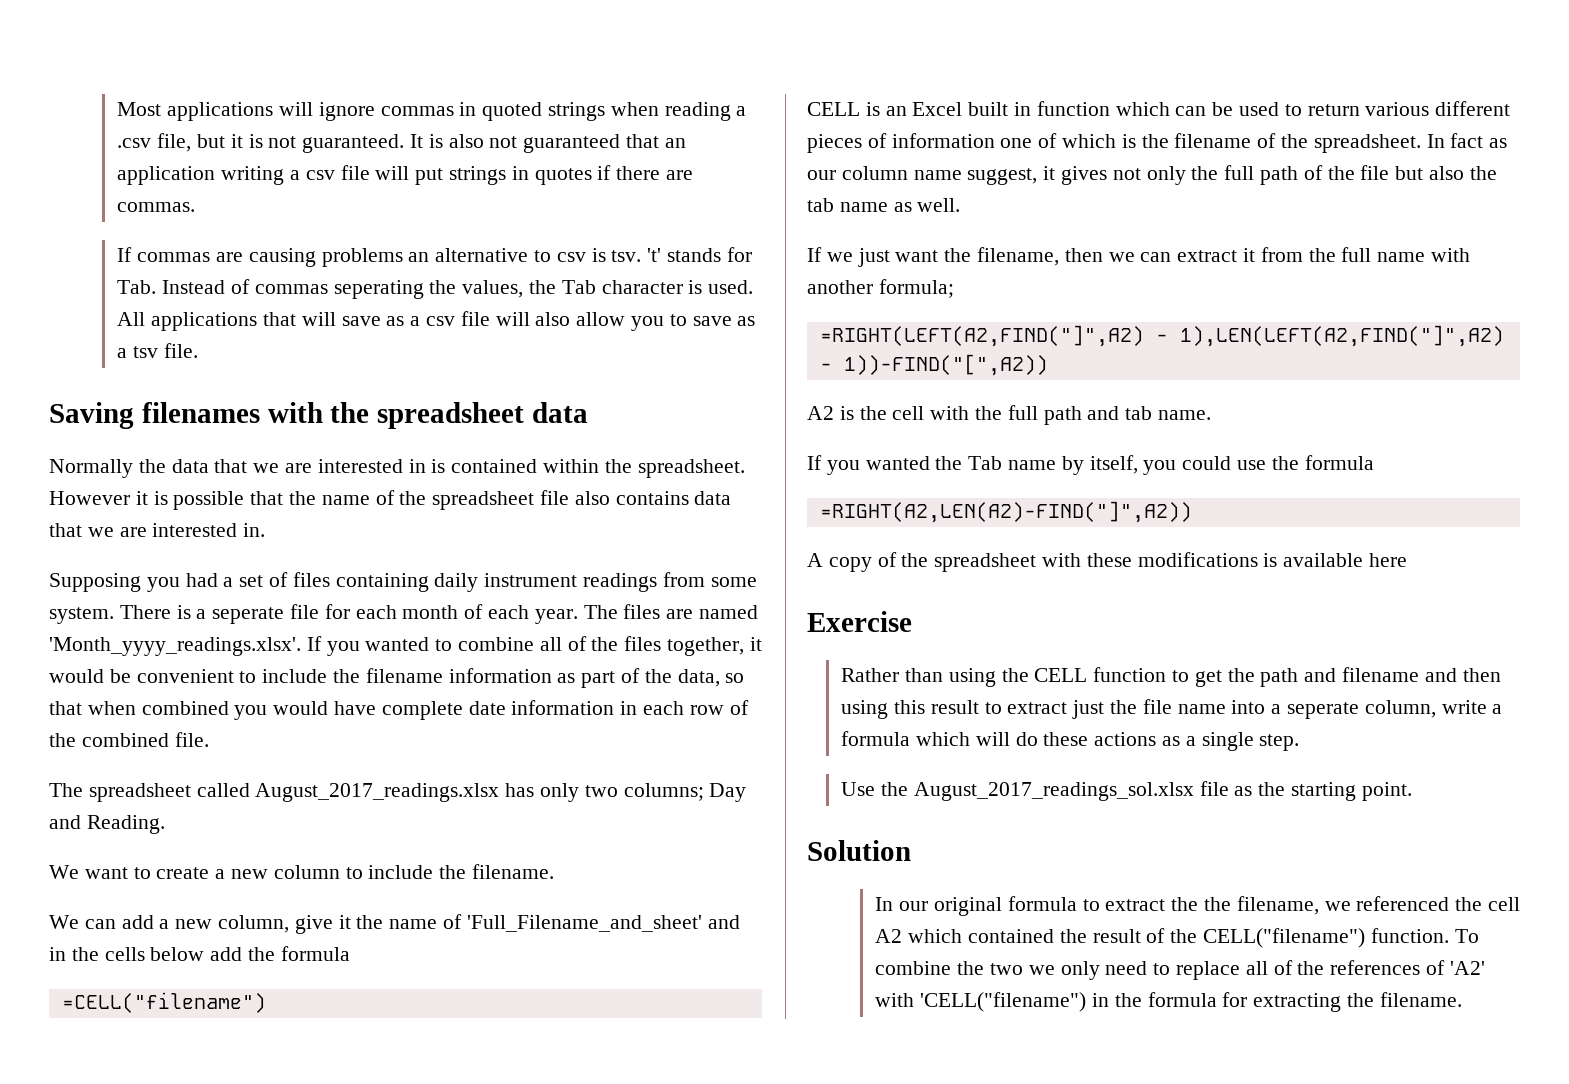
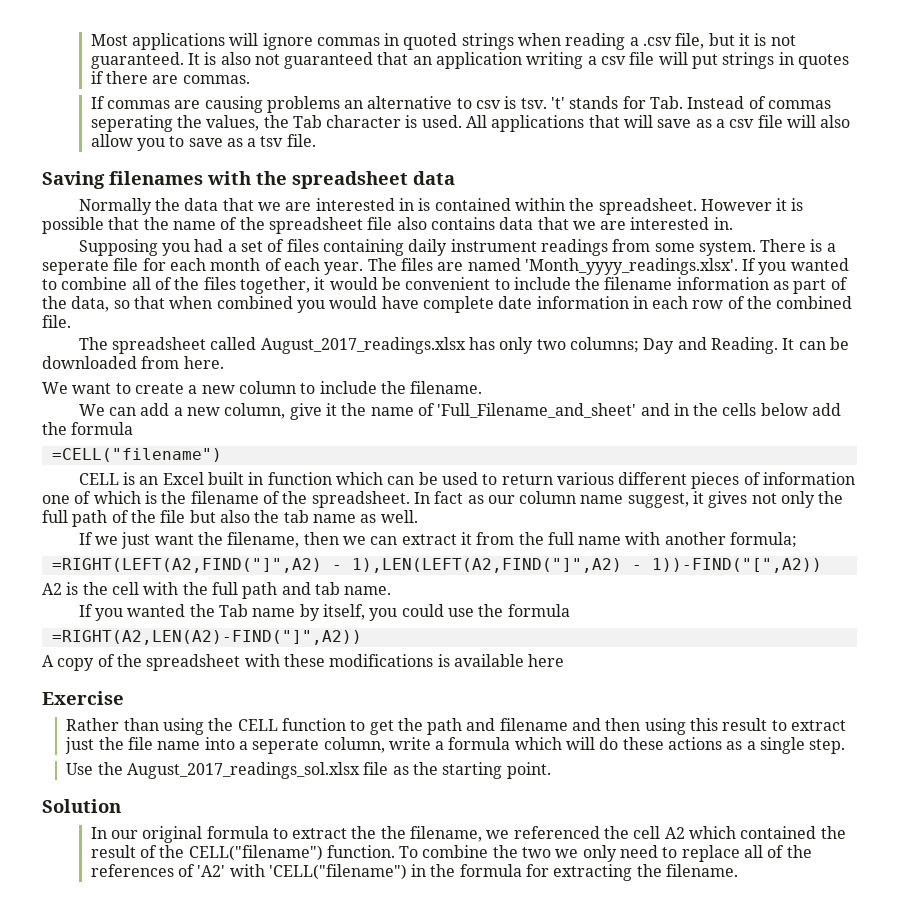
+ It can be downloaded from here.

